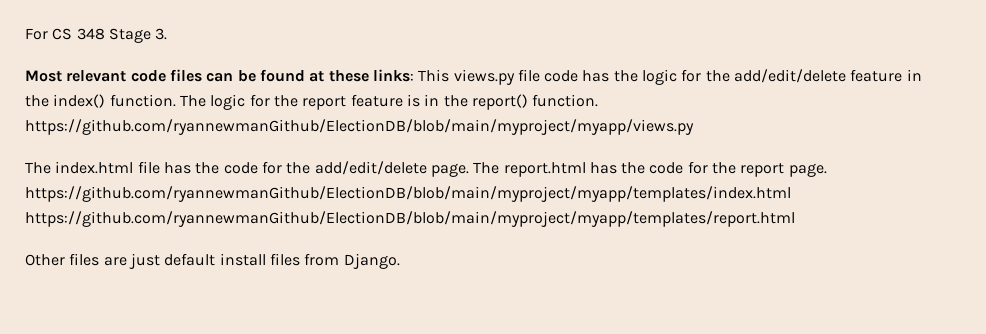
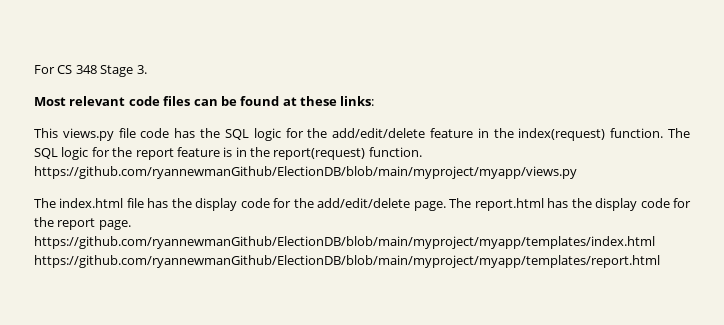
- Most relevant code files can be found at these links: This views.py file code has the logic for the add/edit/delete feature in the index() function.
+ Most relevant code files can be found at these links:
+ This views.py file code has the SQL logic for the add/edit/delete feature in the index(request) function.
- The logic for the report feature is in the report() function. https://github.com/ryannewmanGithub/ElectionDB/blob/main/myproject/myapp/views.py
+ The SQL logic for the report feature is in the report(request) function. https://github.com/ryannewmanGithub/ElectionDB/blob/main/myproject/myapp/views.py
- The index.html file has the code for the add/edit/delete page.
+ The index.html file has the display code for the add/edit/delete page.
- The report.html has the code for the report page. https://github.com/ryannewmanGithub/ElectionDB/blob/main/myproject/myapp/templates/index.html https://github.com/ryannewmanGithub/ElectionDB/blob/main/myproject/myapp/templates/report.html
+ The report.html has the display code for the report page. https://github.com/ryannewmanGithub/ElectionDB/blob/main/myproject/myapp/templates/index.html https://github.com/ryannewmanGithub/ElectionDB/blob/main/myproject/myapp/templates/report.html
- Other files are just default install files from Django.

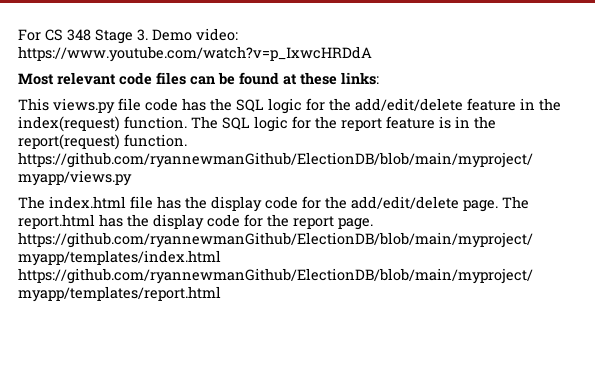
- For CS 348 Stage 3.
+ For CS 348 Stage 3. Demo video: https://www.youtube.com/watch?v=p_IxwcHRDdA

